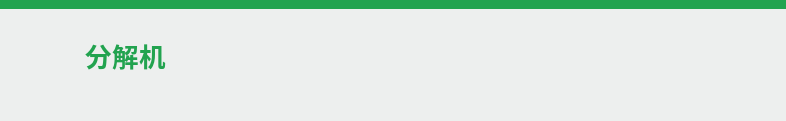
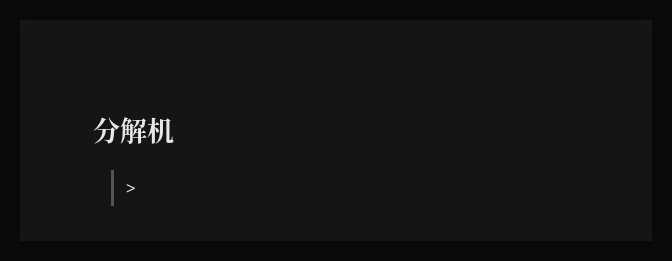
+ >

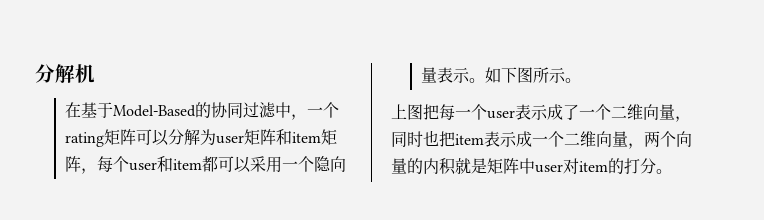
- >
+ 在基于Model-Based的协同过滤中，一个rating矩阵可以分解为user矩阵和item矩阵，每个user和item都可以采用一个隐向量表示。如下图所示。
+ 上图把每一个user表示成了一个二维向量，同时也把item表示成一个二维向量，两个向量的内积就是矩阵中user对item的打分。

